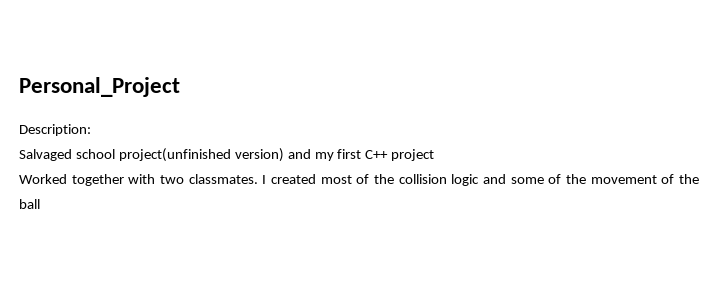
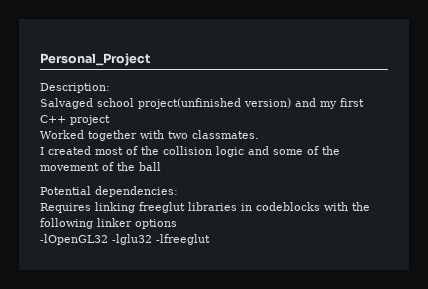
- Worked together with two classmates. I created most of the collision logic and some of the movement of the ball
+ Worked together with two classmates.
+ I created most of the collision logic and some of the movement of the ball
+ Potential dependencies:
+ Requires linking freeglut libraries in codeblocks with the following linker options
+ -lOpenGL32 -lglu32 -lfreeglut

